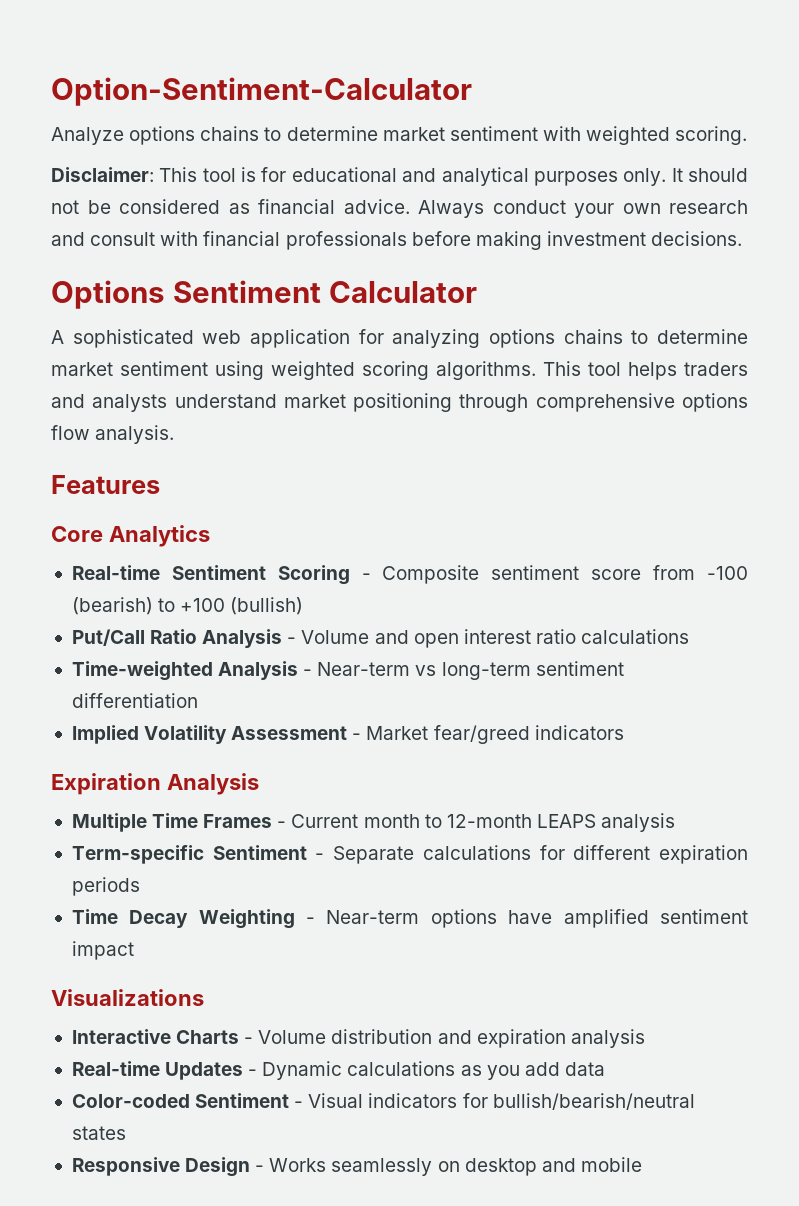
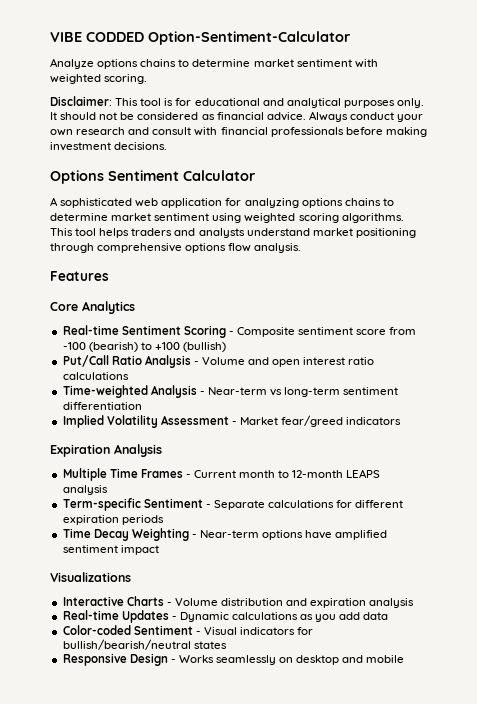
- Option-Sentiment-Calculator
+ VIBE CODDED Option-Sentiment-Calculator

